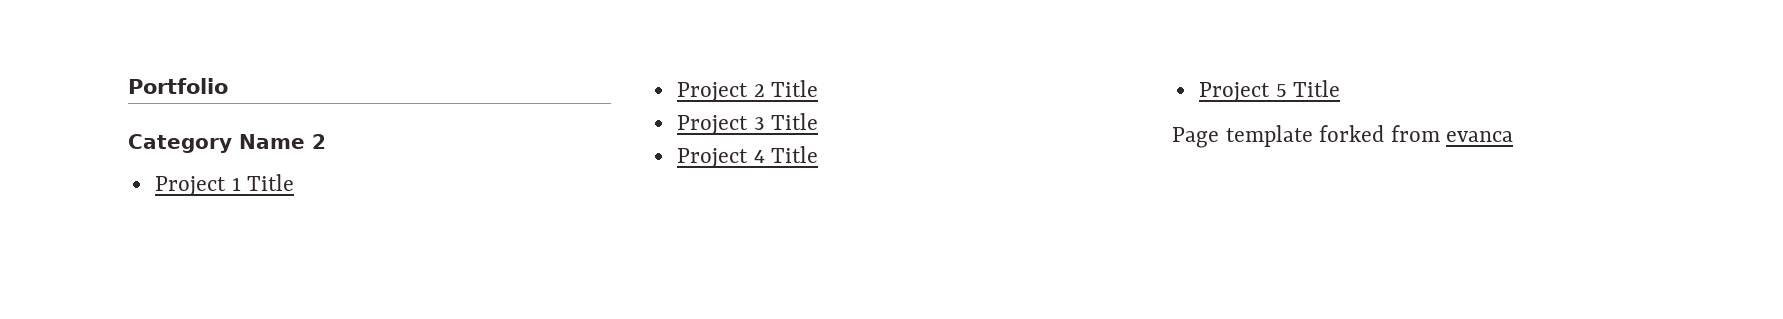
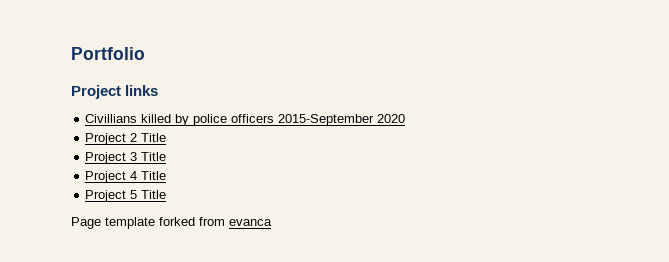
- Category Name 2
- Project 1 Title
+ Project links
+ Civillians killed by police officers 2015-September 2020

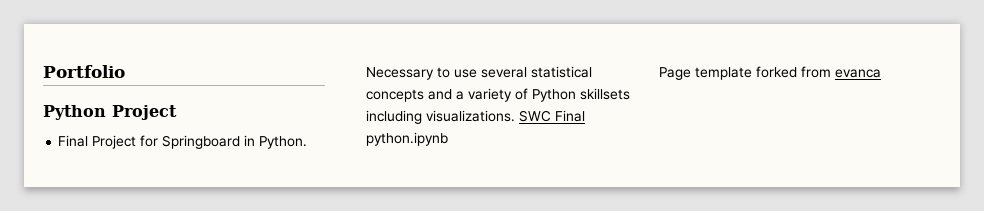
- Project links
- Civillians killed by police officers 2015-September 2020
- Project 2 Title
- Project 3 Title
- Project 4 Title
- Project 5 Title
+ Python Project
+ Final Project for Springboard in Python. Necessary to use several statistical concepts and a variety of Python skillsets including visualizations. SWC Final python.ipynb

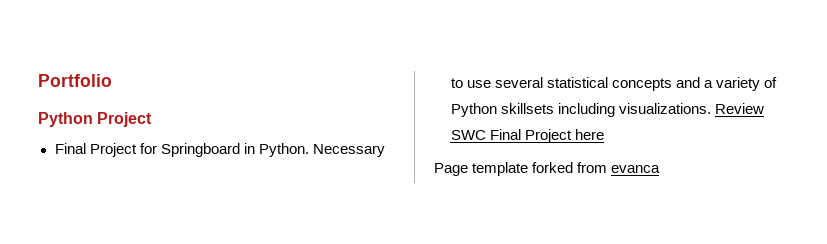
- SWC Final python.ipynb
+ Review SWC Final Project here

